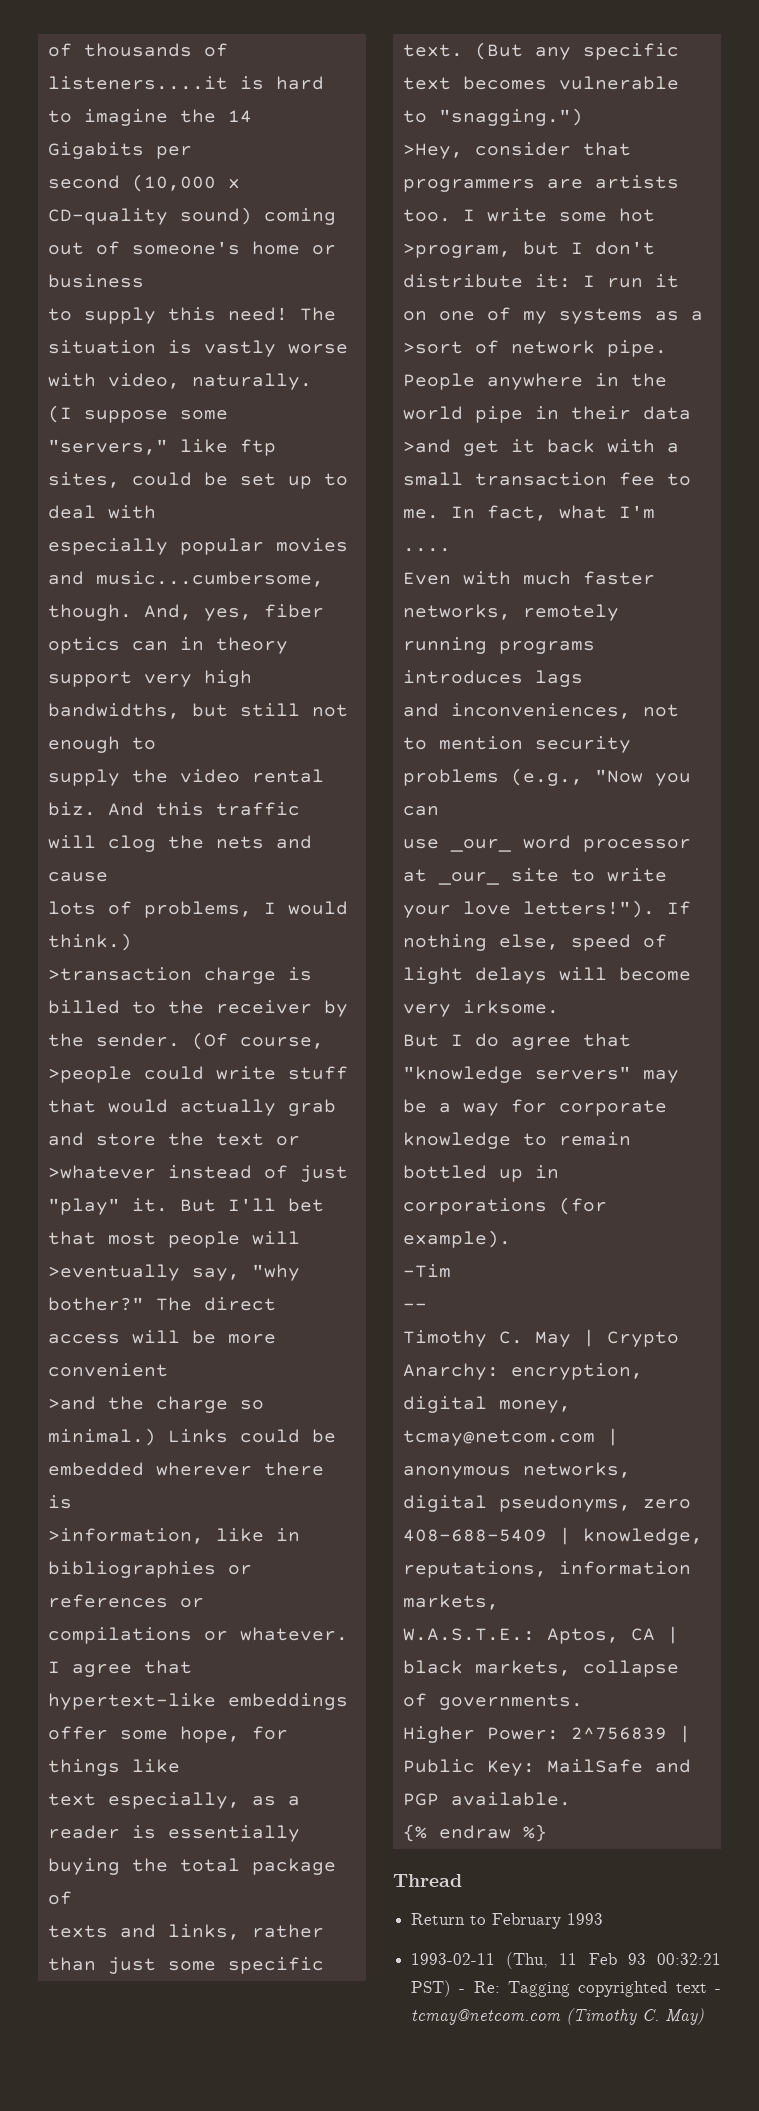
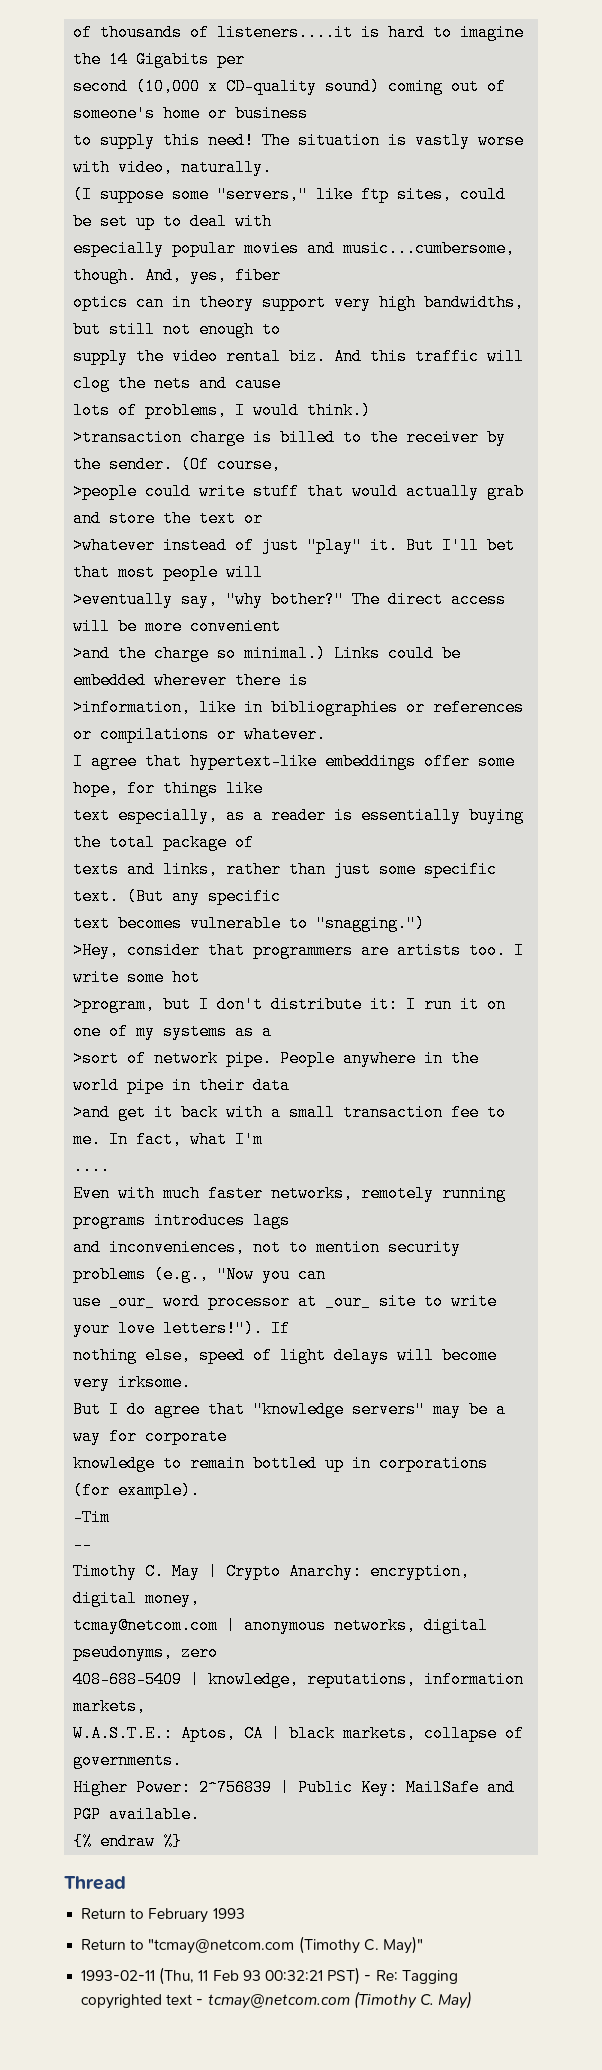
+ Return to "tcmay@netcom.com (Timothy C. May)"

